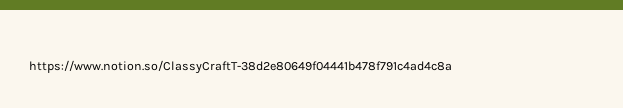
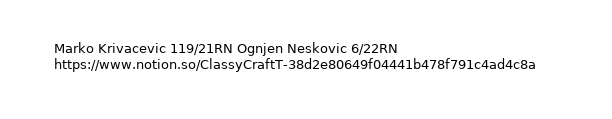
- https://www.notion.so/ClassyCraftT-38d2e80649f04441b478f791c4ad4c8a
+ Marko Krivacevic 119/21RN Ognjen Neskovic 6/22RN https://www.notion.so/ClassyCraftT-38d2e80649f04441b478f791c4ad4c8a

